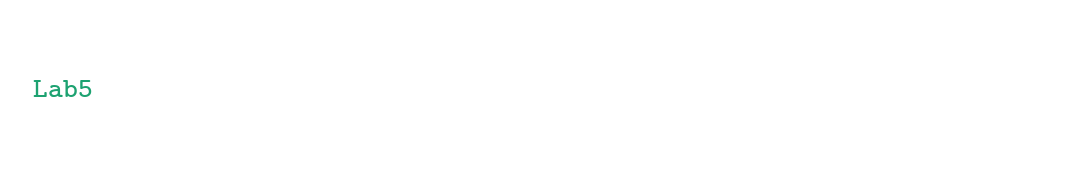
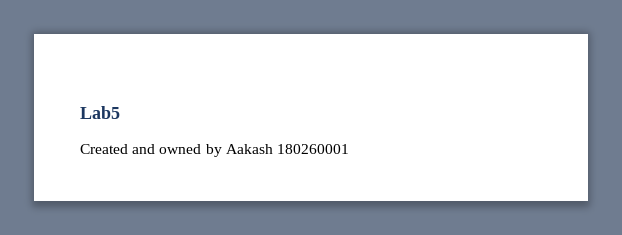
+ Created and owned by Aakash 180260001

